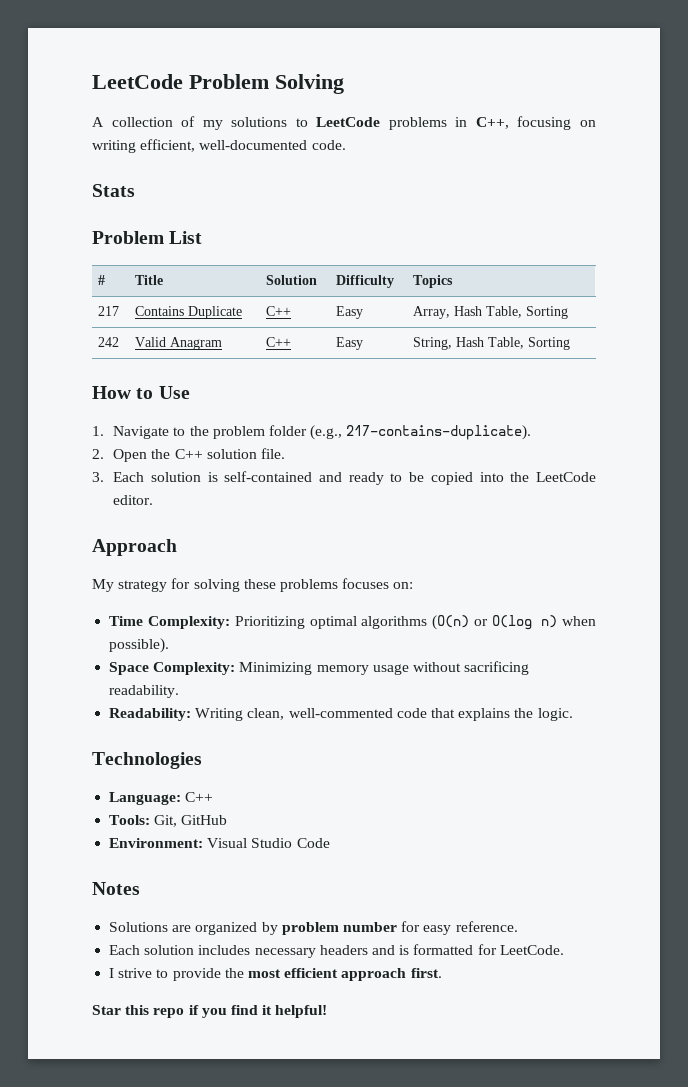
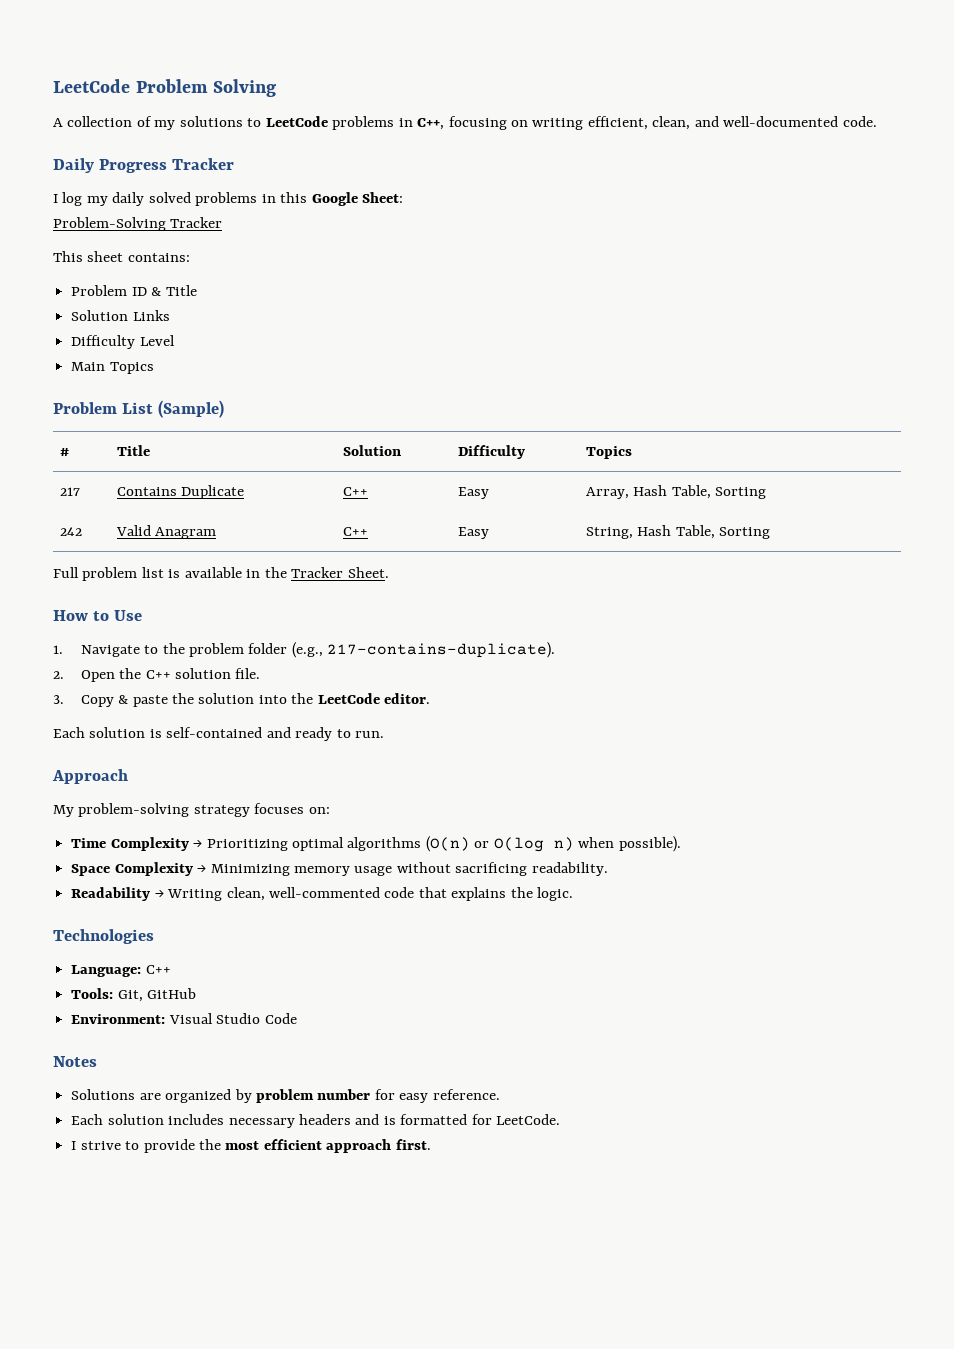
- A collection of my solutions to LeetCode problems in C++, focusing on writing efficient, well-documented code.
+ A collection of my solutions to LeetCode problems in C++, focusing on writing efficient, clean, and well-documented code.
- Stats
+ Daily Progress Tracker
+ I log my daily solved problems in this Google Sheet:
+ Problem-Solving Tracker
+ This sheet contains:
+ Problem ID & Title
+ Solution Links
+ Difficulty Level
+ Main Topics
- Problem List
+ Problem List (Sample)
+ Full problem list is available in the Tracker Sheet.
- 3. Each solution is self-contained and ready to be copied into the LeetCode editor.
+ 3. Copy & paste the solution into the LeetCode editor.
+ Each solution is self-contained and ready to run.
  Approach
- My strategy for solving these problems focuses on:
+ My problem-solving strategy focuses on:
- Time Complexity: Prioritizing optimal algorithms (O(n) or O(log n) when possible).
+ Time Complexity → Prioritizing optimal algorithms (O(n) or O(log n) when possible).
- Space Complexity: Minimizing memory usage without sacrificing readability.
+ Space Complexity → Minimizing memory usage without sacrificing readability.
- Readability: Writing clean, well-commented code that explains the logic.
+ Readability → Writing clean, well-commented code that explains the logic.
- Star this repo if you find it helpful!

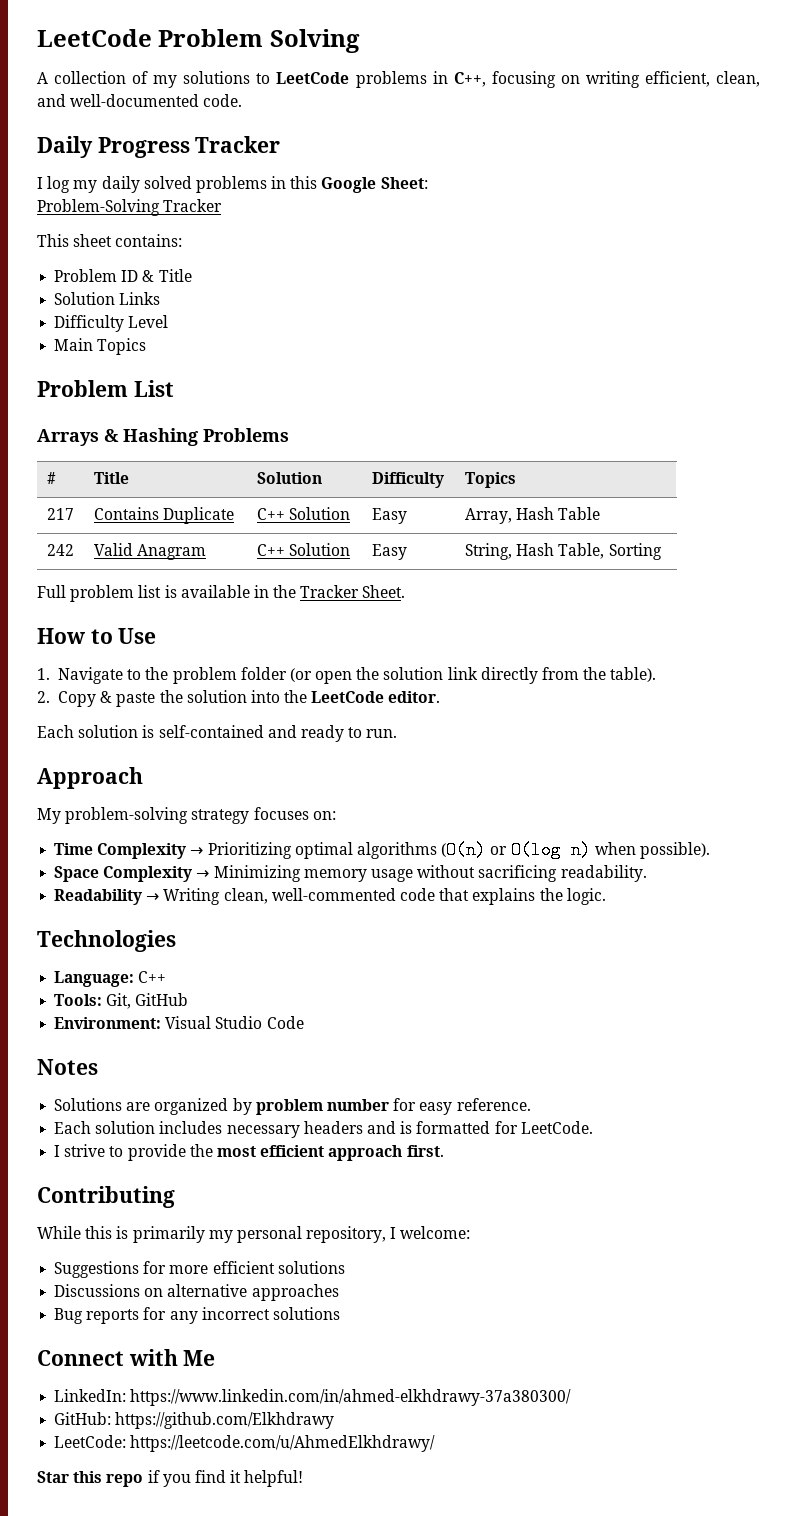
- Problem List (Sample)
+ Problem List
+ Arrays & Hashing Problems
- 217 | Contains Duplicate | C++ | Easy | Array, Hash Table, Sorting
+ 217 | Contains Duplicate | C++ Solution | Easy | Array, Hash Table
- 242 | Valid Anagram | C++ | Easy | String, Hash Table, Sorting
+ 242 | Valid Anagram | C++ Solution | Easy | String, Hash Table, Sorting
- 1. Navigate to the problem folder (e.g., 217-contains-duplicate).
- 2. Open the C++ solution file.
- 3. Copy & paste the solution into the LeetCode editor.
+ 1. Navigate to the problem folder (or open the solution link directly from the table).
+ 2. Copy & paste the solution into the LeetCode editor.
+ Contributing
+ While this is primarily my personal repository, I welcome:
+ Suggestions for more efficient solutions
+ Discussions on alternative approaches
+ Bug reports for any incorrect solutions
+ Connect with Me
+ LinkedIn: https://www.linkedin.com/in/ahmed-elkhdrawy-37a380300/
+ GitHub: https://github.com/Elkhdrawy
+ LeetCode: https://leetcode.com/u/AhmedElkhdrawy/
+ Star this repo if you find it helpful!

